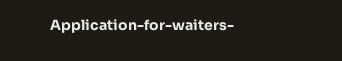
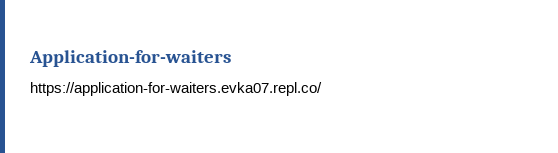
- Application-for-waiters-
+ Application-for-waiters
+ https://application-for-waiters.evka07.repl.co/

